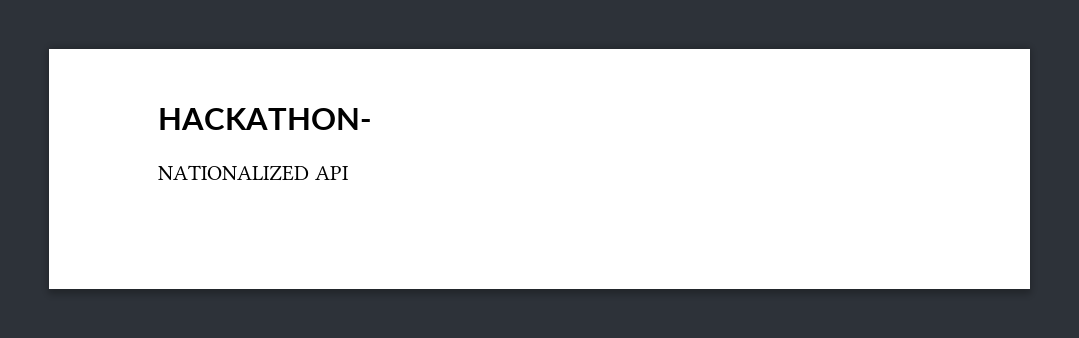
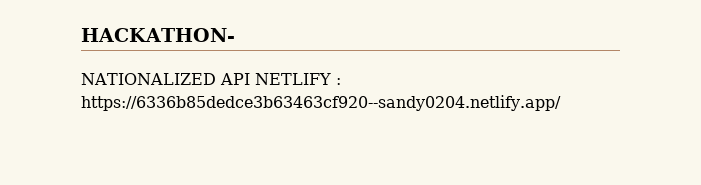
- NATIONALIZED API
+ NATIONALIZED API NETLIFY : https://6336b85dedce3b63463cf920--sandy0204.netlify.app/

